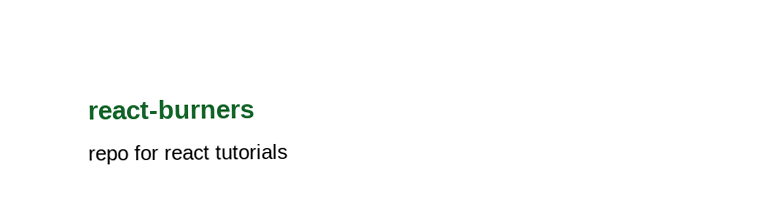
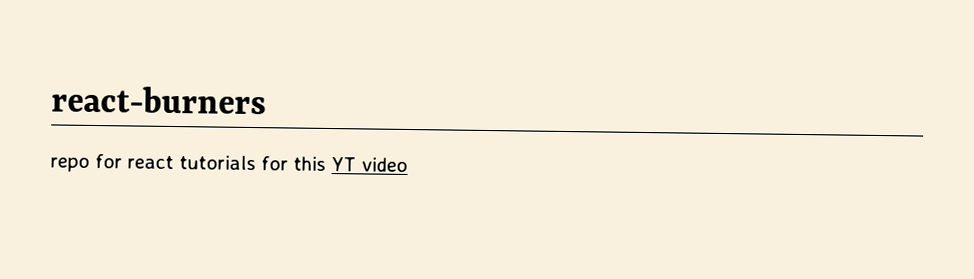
- repo for react tutorials
+ repo for react tutorials for this YT video

